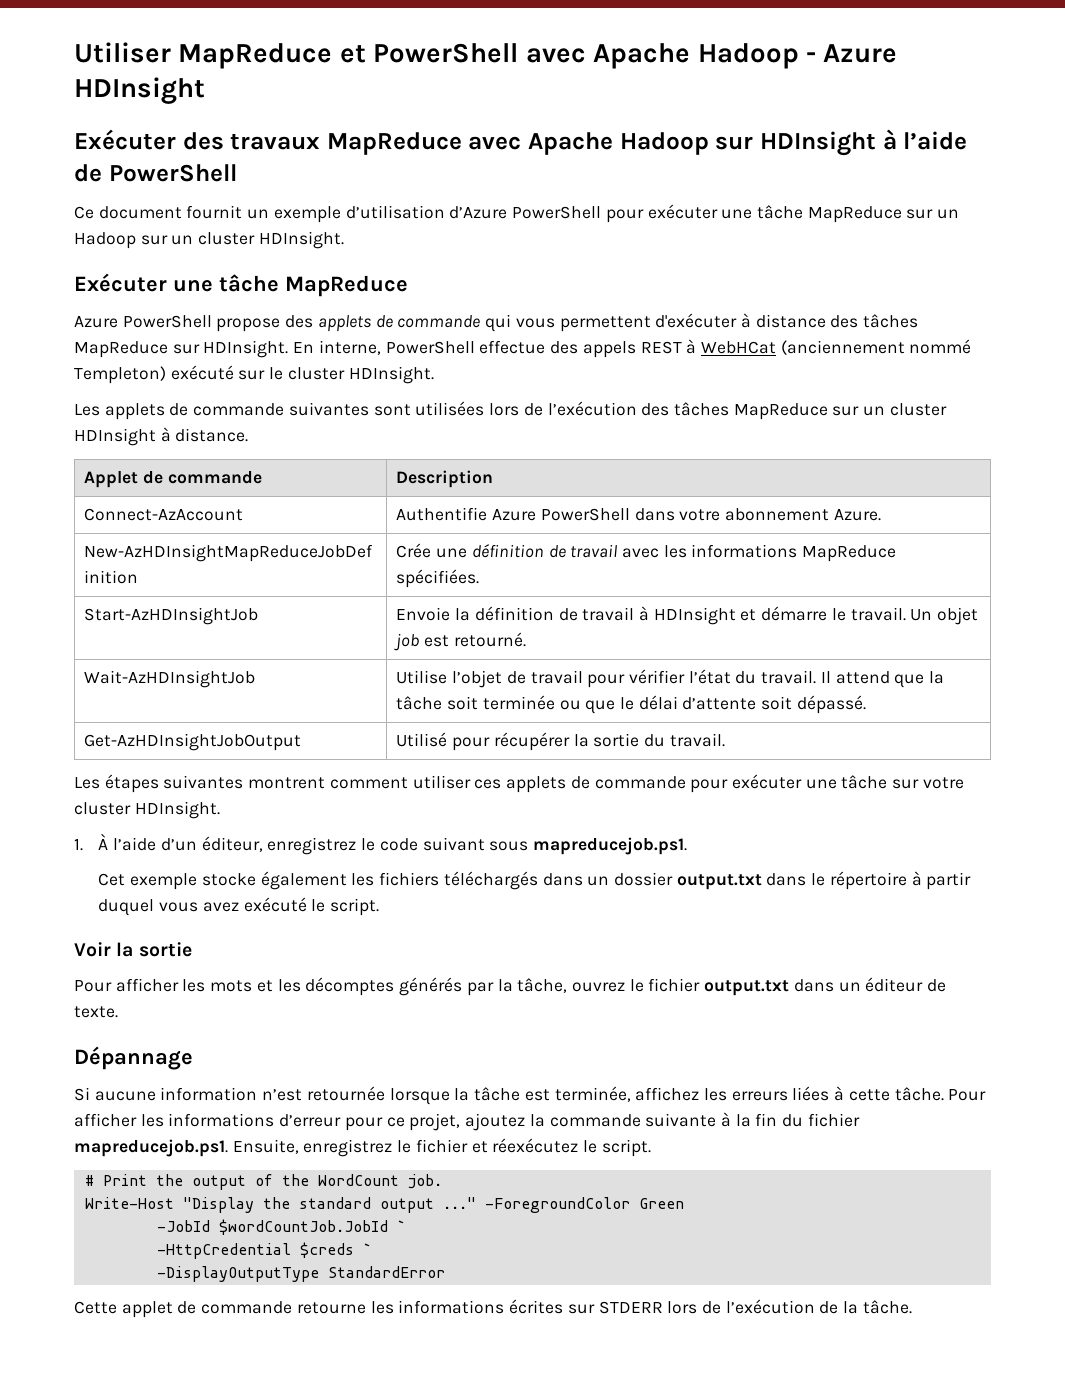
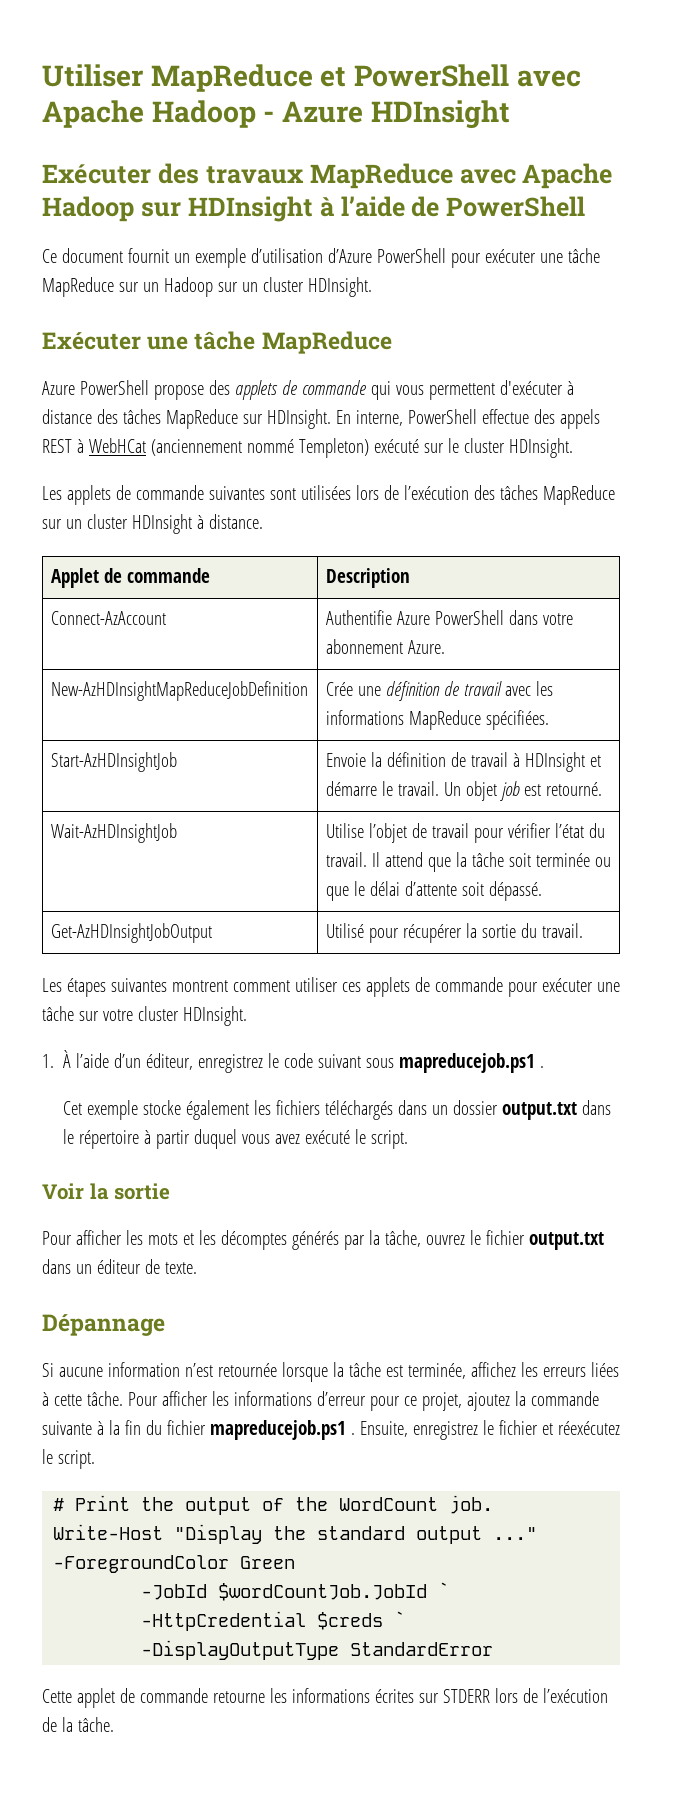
- 1. À l’aide d’un éditeur, enregistrez le code suivant sous mapreducejob.ps1.
+ 1. À l’aide d’un éditeur, enregistrez le code suivant sous mapreducejob.ps1 .
- Pour afficher les informations d’erreur pour ce projet, ajoutez la commande suivante à la fin du fichier mapreducejob.ps1. Ensuite, enregistrez le fichier et réexécutez le script.
+ Pour afficher les informations d’erreur pour ce projet, ajoutez la commande suivante à la fin du fichier mapreducejob.ps1 . Ensuite, enregistrez le fichier et réexécutez le script.

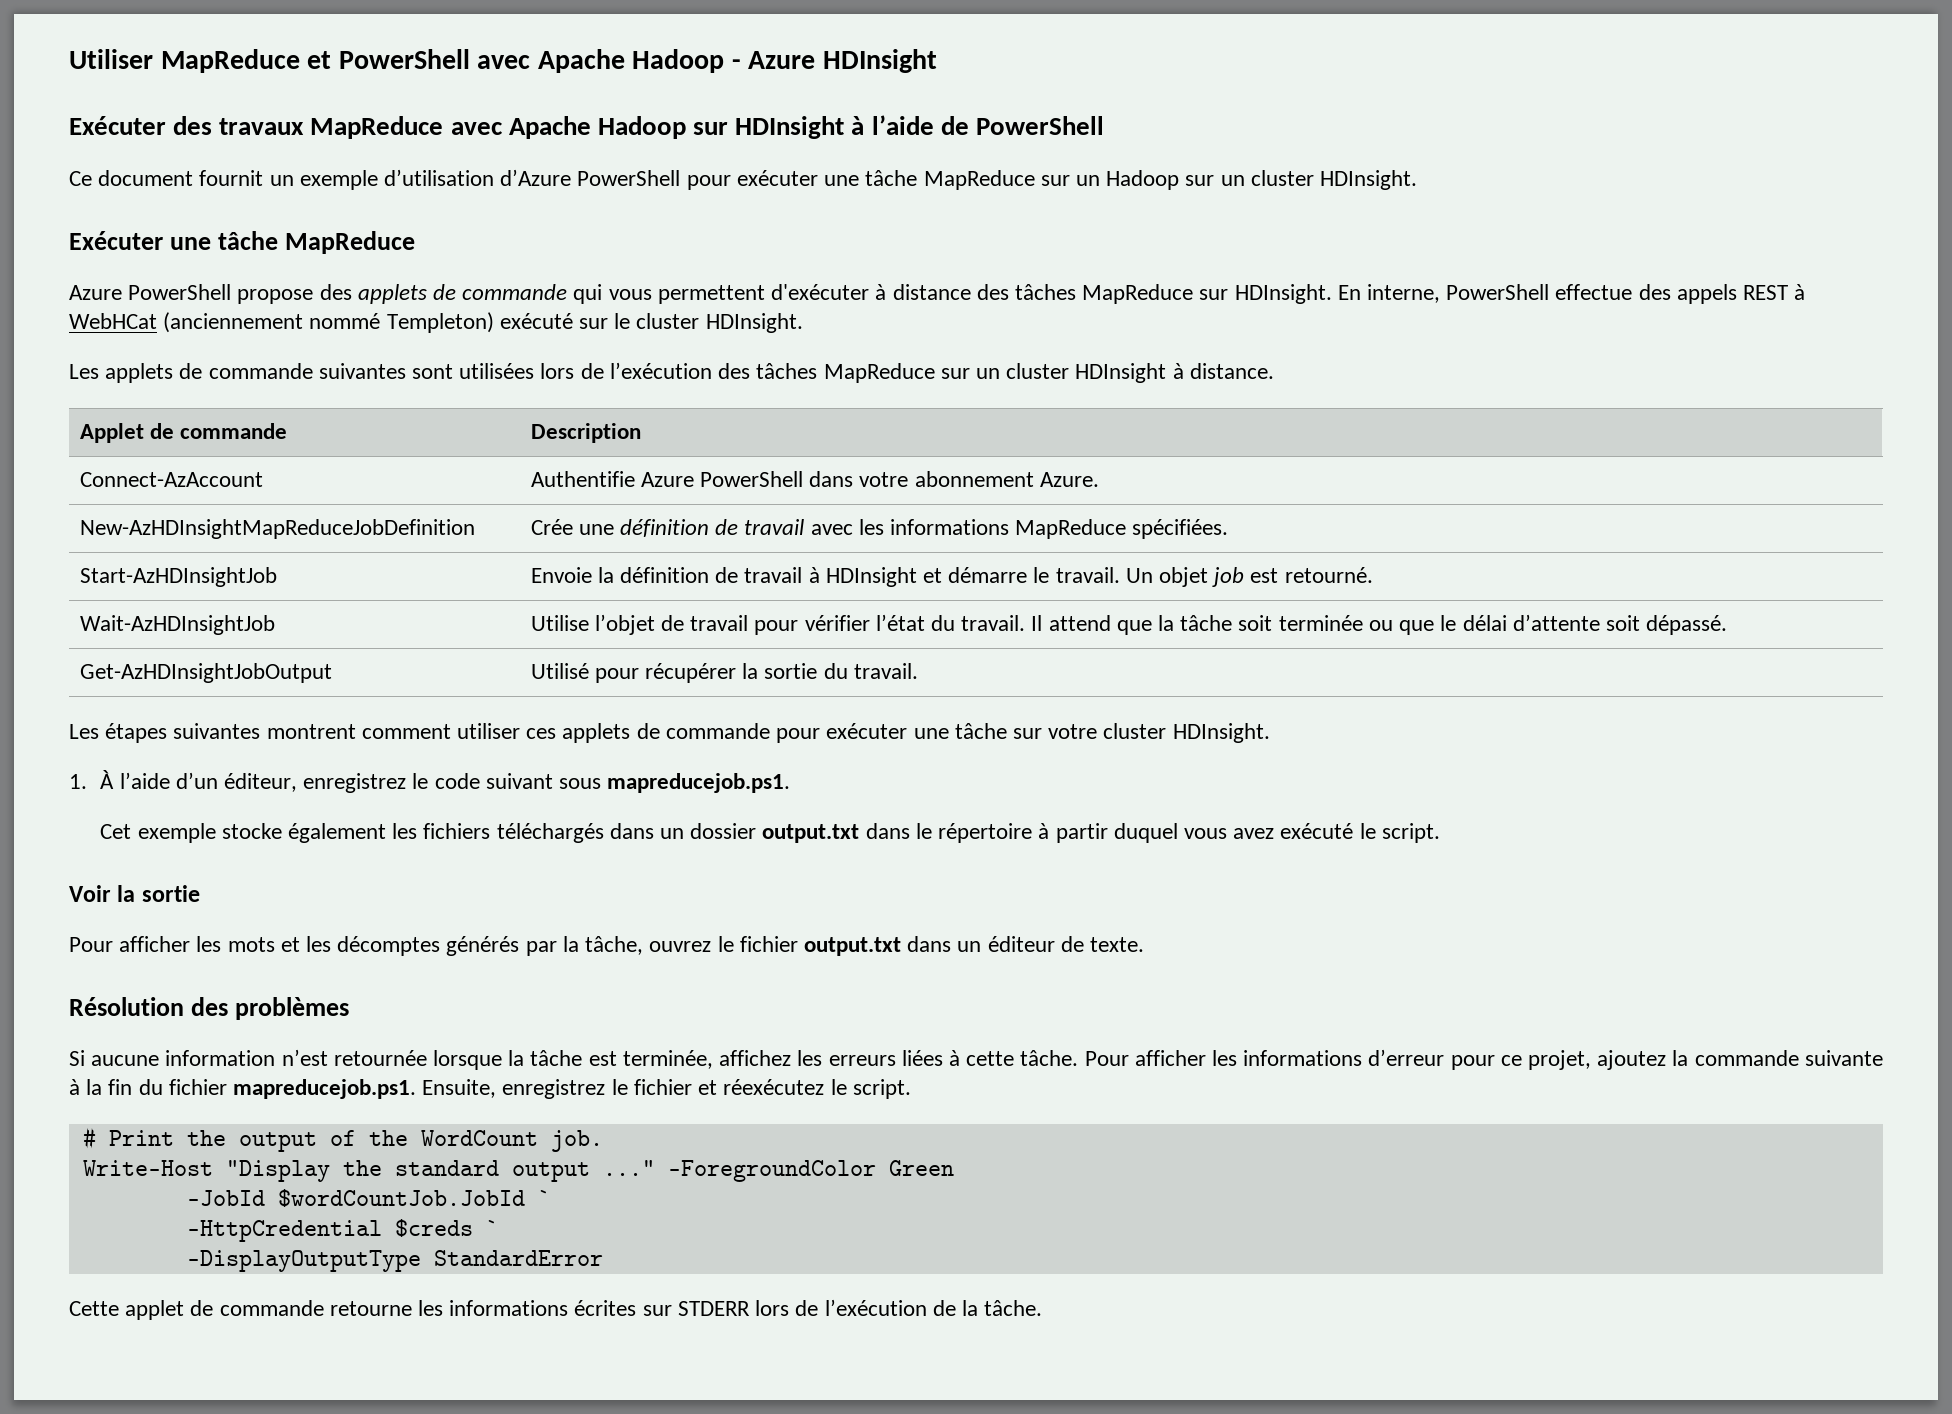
- 1. À l’aide d’un éditeur, enregistrez le code suivant sous mapreducejob.ps1 .
+ 1. À l’aide d’un éditeur, enregistrez le code suivant sous mapreducejob.ps1.
- Dépannage
+ Résolution des problèmes
- Pour afficher les informations d’erreur pour ce projet, ajoutez la commande suivante à la fin du fichier mapreducejob.ps1 . Ensuite, enregistrez le fichier et réexécutez le script.
+ Pour afficher les informations d’erreur pour ce projet, ajoutez la commande suivante à la fin du fichier mapreducejob.ps1. Ensuite, enregistrez le fichier et réexécutez le script.

